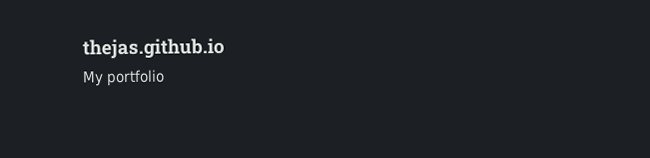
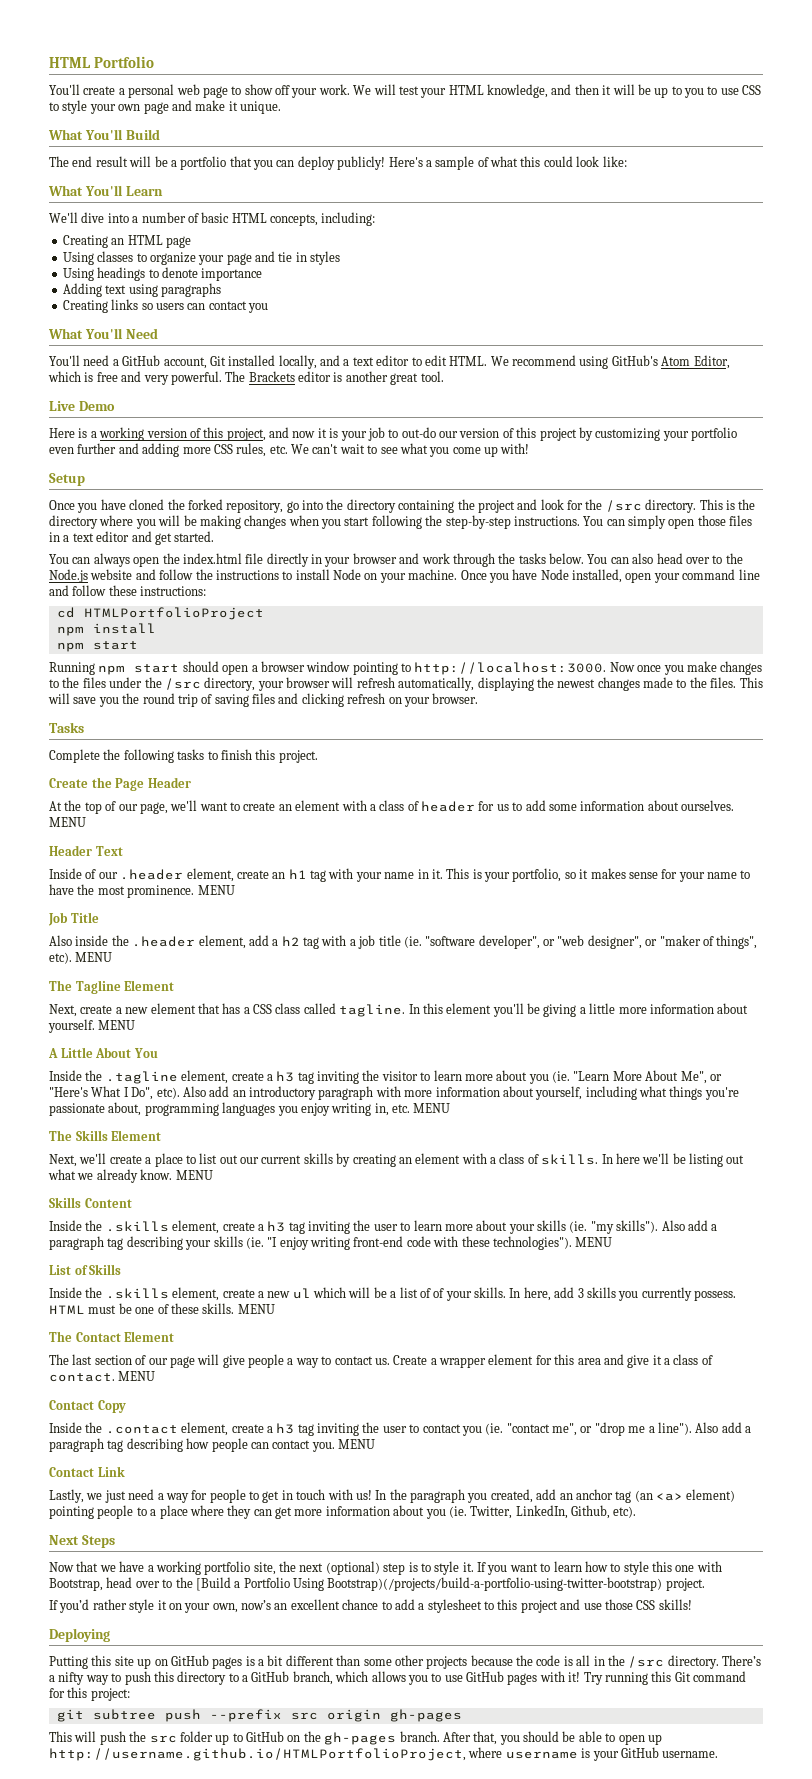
- thejas.github.io
- My portfolio
+ HTML Portfolio
+ You'll create a personal web page to show off your work. We will test your HTML knowledge, and then it will be up to you to use CSS to style your own page and make it unique.
+ What You'll Build
+ The end result will be a portfolio that you can deploy publicly! Here's a sample of what this could look like:
+ What You'll Learn
+ We'll dive into a number of basic HTML concepts, including:
+ Creating an HTML page
+ Using classes to organize your page and tie in styles
+ Using headings to denote importance
+ Adding text using paragraphs
+ Creating links so users can contact you
+ What You'll Need
+ You'll need a GitHub account, Git installed locally, and a text editor to edit HTML. We recommend using GitHub's Atom Editor, which is free and very powerful. The Brackets editor is another great tool.
+ Live Demo
+ Here is a working version of this project, and now it is your job to out-do our version of this project by customizing your portfolio even further and adding more CSS rules, etc. We can't wait to see what you come up with!
+ Setup
+ Once you have cloned the forked repository, go into the directory containing the project and look for the /src directory. This is the directory where you will be making changes when you start following the step-by-step instructions. You can simply open those files in a text editor and get started.
+ You can always open the index.html file directly in your browser and work through the tasks below. You can also head over to the Node.js website and follow the instructions to install Node on your machine. Once you have Node installed, open your command line and follow these instructions:
+ cd HTMLPortfolioProject
+ npm install
+ npm start
+ Running npm start should open a browser window pointing to http://localhost:3000. Now once you make changes to the files under the /src directory, your browser will refresh automatically, displaying the newest changes made to the files. This will save you the round trip of saving files and clicking refresh on your browser.
+ Tasks
+ Complete the following tasks to finish this project.
+ Create the Page Header
+ At the top of our page, we'll want to create an element with a class of header for us to add some information about ourselves. MENU
+ Header Text
+ Inside of our .header element, create an h1 tag with your name in it. This is your portfolio, so it makes sense for your name to have the most prominence. MENU
+ Job Title
+ Also inside the .header element, add a h2 tag with a job title (ie. "software developer", or "web designer", or "maker of things", etc). MENU
+ The Tagline Element
+ Next, create a new element that has a CSS class called tagline. In this element you'll be giving a little more information about yourself. MENU
+ A Little About You
+ Inside the .tagline element, create a h3 tag inviting the visitor to learn more about you (ie. "Learn More About Me", or "Here's What I Do", etc). Also add an introductory paragraph with more information about yourself, including what things you're passionate about, programming languages you enjoy writing in, etc. MENU
+ The Skills Element
+ Next, we'll create a place to list out our current skills by creating an element with a class of skills. In here we'll be listing out what we already know. MENU
+ Skills Content
+ Inside the .skills element, create a h3 tag inviting the user to learn more about your skills (ie. "my skills"). Also add a paragraph tag describing your skills (ie. "I enjoy writing front-end code with these technologies"). MENU
+ List of Skills
+ Inside the .skills element, create a new ul which will be a list of of your skills. In here, add 3 skills you currently possess. HTML must be one of these skills. MENU
+ The Contact Element
+ The last section of our page will give people a way to contact us. Create a wrapper element for this area and give it a class of contact. MENU
+ Contact Copy
+ Inside the .contact element, create a h3 tag inviting the user to contact you (ie. "contact me", or "drop me a line"). Also add a paragraph tag describing how people can contact you. MENU
+ Contact Link
+ Lastly, we just need a way for people to get in touch with us! In the paragraph you created, add an anchor tag (an <a> element) pointing people to a place where they can get more information about you (ie. Twitter, LinkedIn, Github, etc).
+ Next Steps
+ Now that we have a working portfolio site, the next (optional) step is to style it. If you want to learn how to style this one with Bootstrap, head over to the [Build a Portfolio Using Bootstrap)(/projects/build-a-portfolio-using-twitter-bootstrap) project.
+ If you’d rather style it on your own, now’s an excellent chance to add a stylesheet to this project and use those CSS skills!
+ Deploying
+ Putting this site up on GitHub pages is a bit different than some other projects because the code is all in the /src directory. There’s a nifty way to push this directory to a GitHub branch, which allows you to use GitHub pages with it! Try running this Git command for this project:
+ git subtree push --prefix src origin gh-pages
+ This will push the src folder up to GitHub on the gh-pages branch. After that, you should be able to open up http://username.github.io/HTMLPortfolioProject, where username is your GitHub username.

